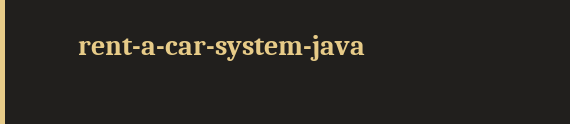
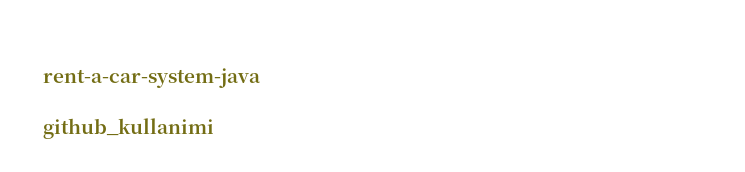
+ github_kullanimi

